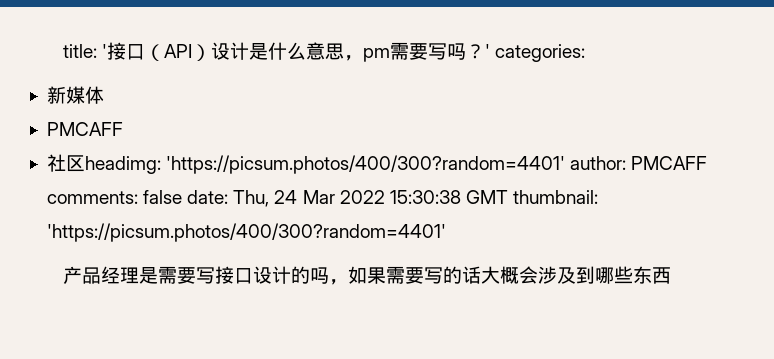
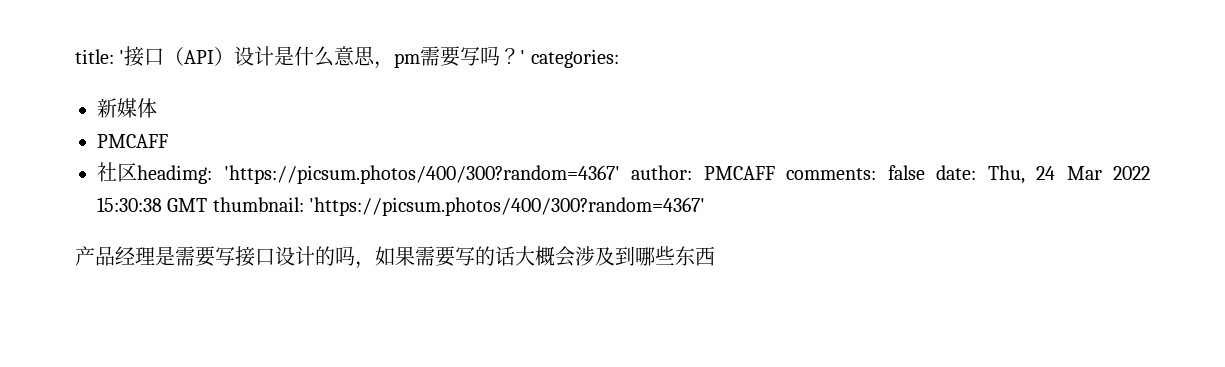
- 社区headimg: 'https://picsum.photos/400/300?random=4401' author: PMCAFF comments: false date: Thu, 24 Mar 2022 15:30:38 GMT thumbnail: 'https://picsum.photos/400/300?random=4401'
+ 社区headimg: 'https://picsum.photos/400/300?random=4367' author: PMCAFF comments: false date: Thu, 24 Mar 2022 15:30:38 GMT thumbnail: 'https://picsum.photos/400/300?random=4367'

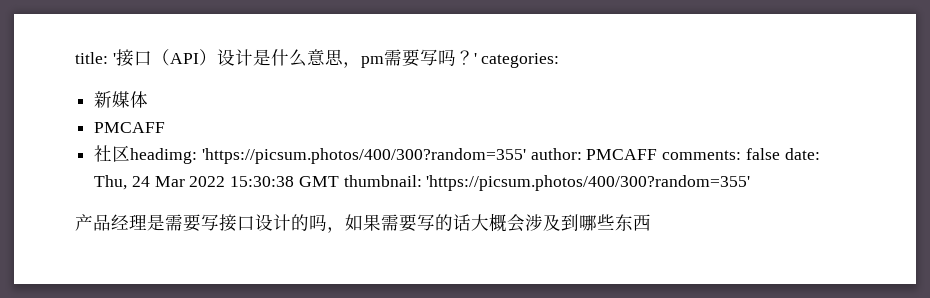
- 社区headimg: 'https://picsum.photos/400/300?random=4367' author: PMCAFF comments: false date: Thu, 24 Mar 2022 15:30:38 GMT thumbnail: 'https://picsum.photos/400/300?random=4367'
+ 社区headimg: 'https://picsum.photos/400/300?random=355' author: PMCAFF comments: false date: Thu, 24 Mar 2022 15:30:38 GMT thumbnail: 'https://picsum.photos/400/300?random=355'

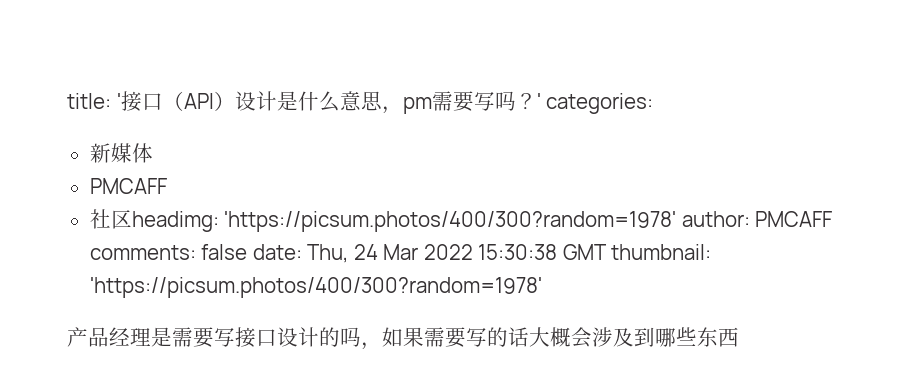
- 社区headimg: 'https://picsum.photos/400/300?random=355' author: PMCAFF comments: false date: Thu, 24 Mar 2022 15:30:38 GMT thumbnail: 'https://picsum.photos/400/300?random=355'
+ 社区headimg: 'https://picsum.photos/400/300?random=1978' author: PMCAFF comments: false date: Thu, 24 Mar 2022 15:30:38 GMT thumbnail: 'https://picsum.photos/400/300?random=1978'

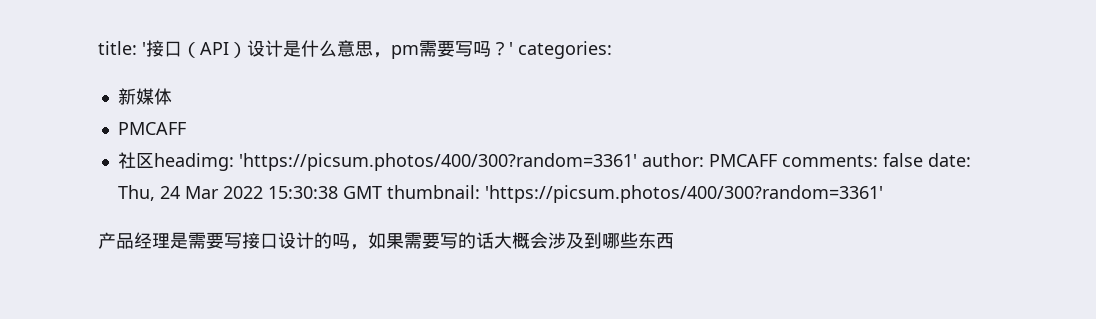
- 社区headimg: 'https://picsum.photos/400/300?random=1978' author: PMCAFF comments: false date: Thu, 24 Mar 2022 15:30:38 GMT thumbnail: 'https://picsum.photos/400/300?random=1978'
+ 社区headimg: 'https://picsum.photos/400/300?random=3361' author: PMCAFF comments: false date: Thu, 24 Mar 2022 15:30:38 GMT thumbnail: 'https://picsum.photos/400/300?random=3361'

